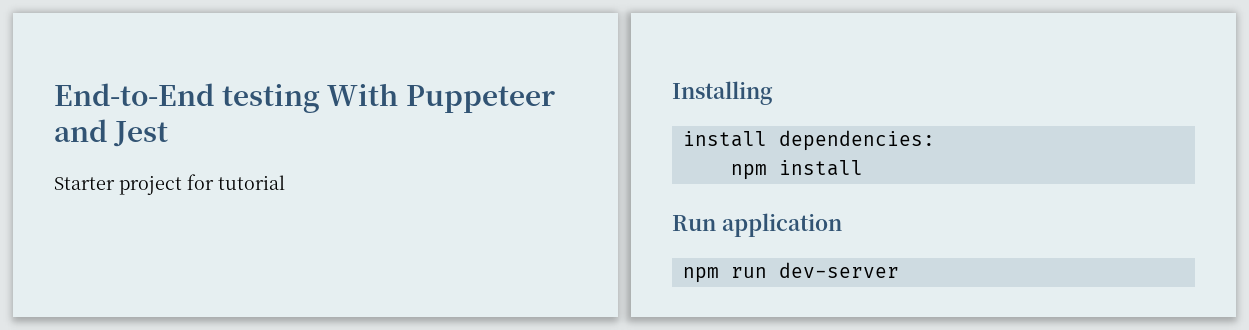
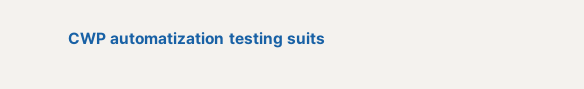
- End-to-End testing With Puppeteer and Jest
- Starter project for tutorial
- Installing
- install dependencies:
- npm install
- Run application
- npm run dev-server
+ CWP automatization testing suits

